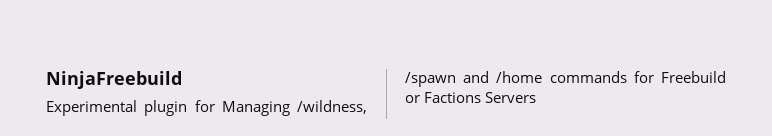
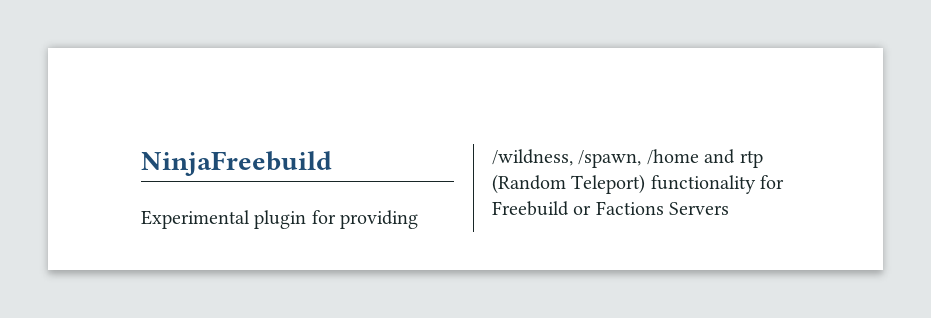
- Experimental plugin for Managing /wildness, /spawn and /home commands for Freebuild or Factions Servers
+ Experimental plugin for providing /wildness, /spawn, /home and rtp (Random Teleport) functionality for Freebuild or Factions Servers

